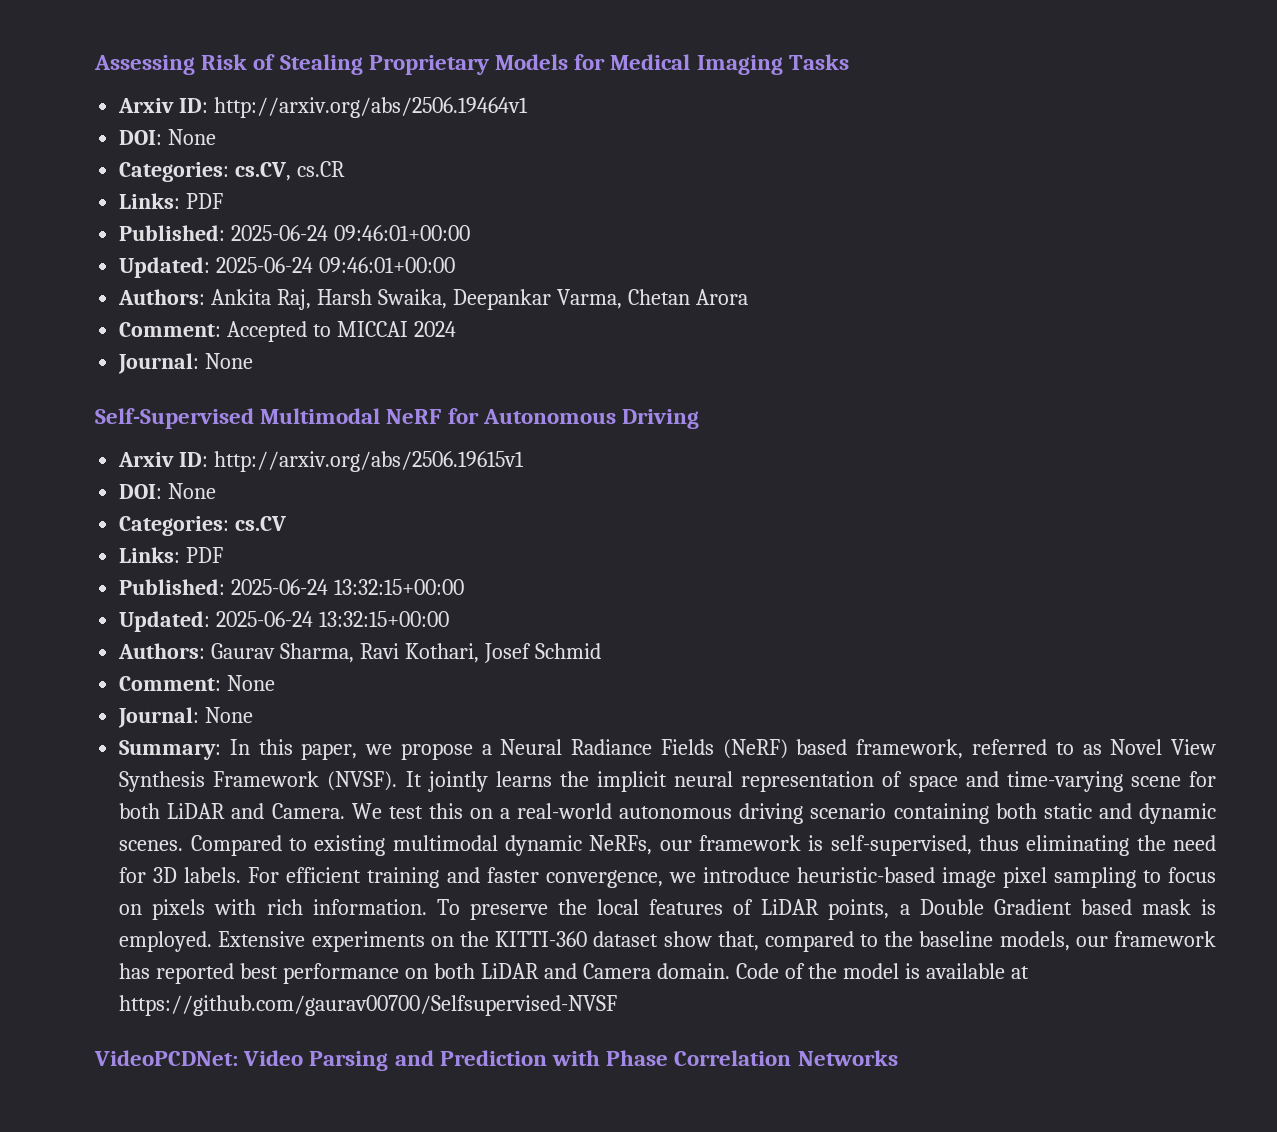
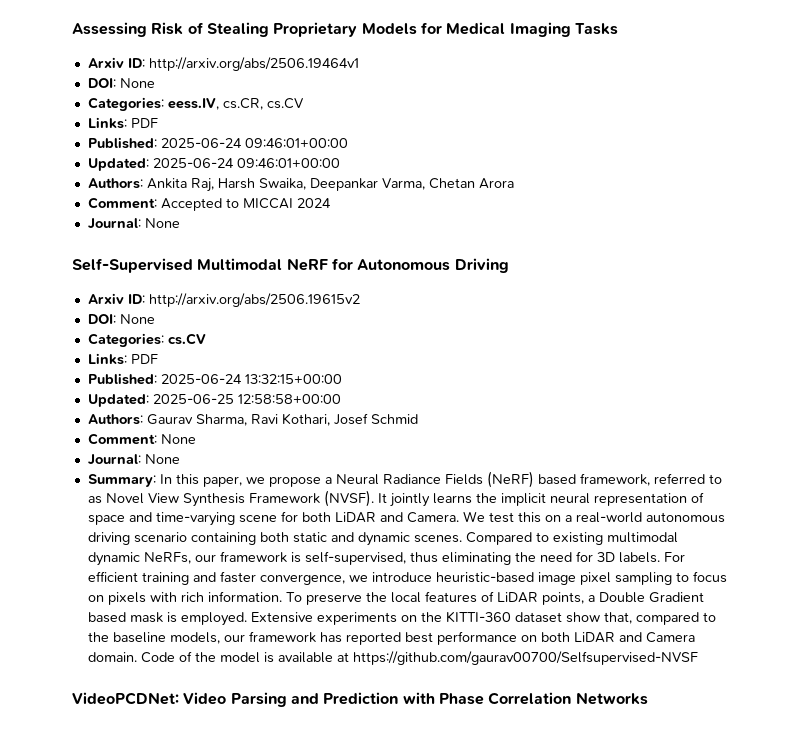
- Categories: cs.CV, cs.CR
+ Categories: eess.IV, cs.CR, cs.CV
- Arxiv ID: http://arxiv.org/abs/2506.19615v1
+ Arxiv ID: http://arxiv.org/abs/2506.19615v2
- Updated: 2025-06-24 13:32:15+00:00
+ Updated: 2025-06-25 12:58:58+00:00

